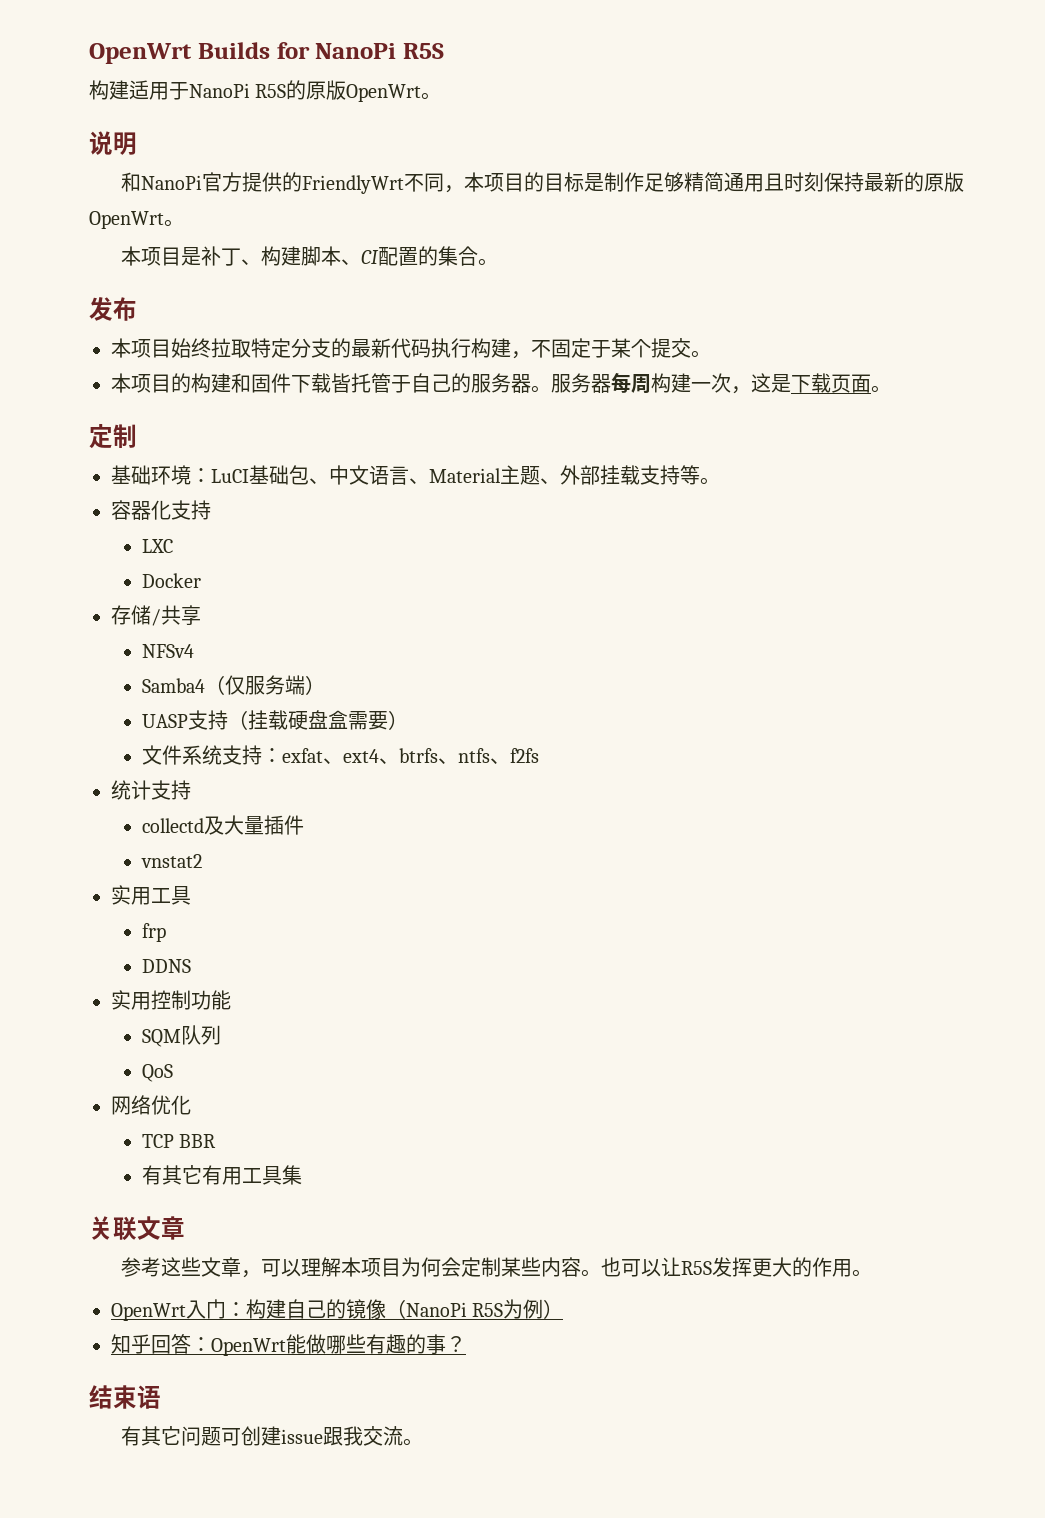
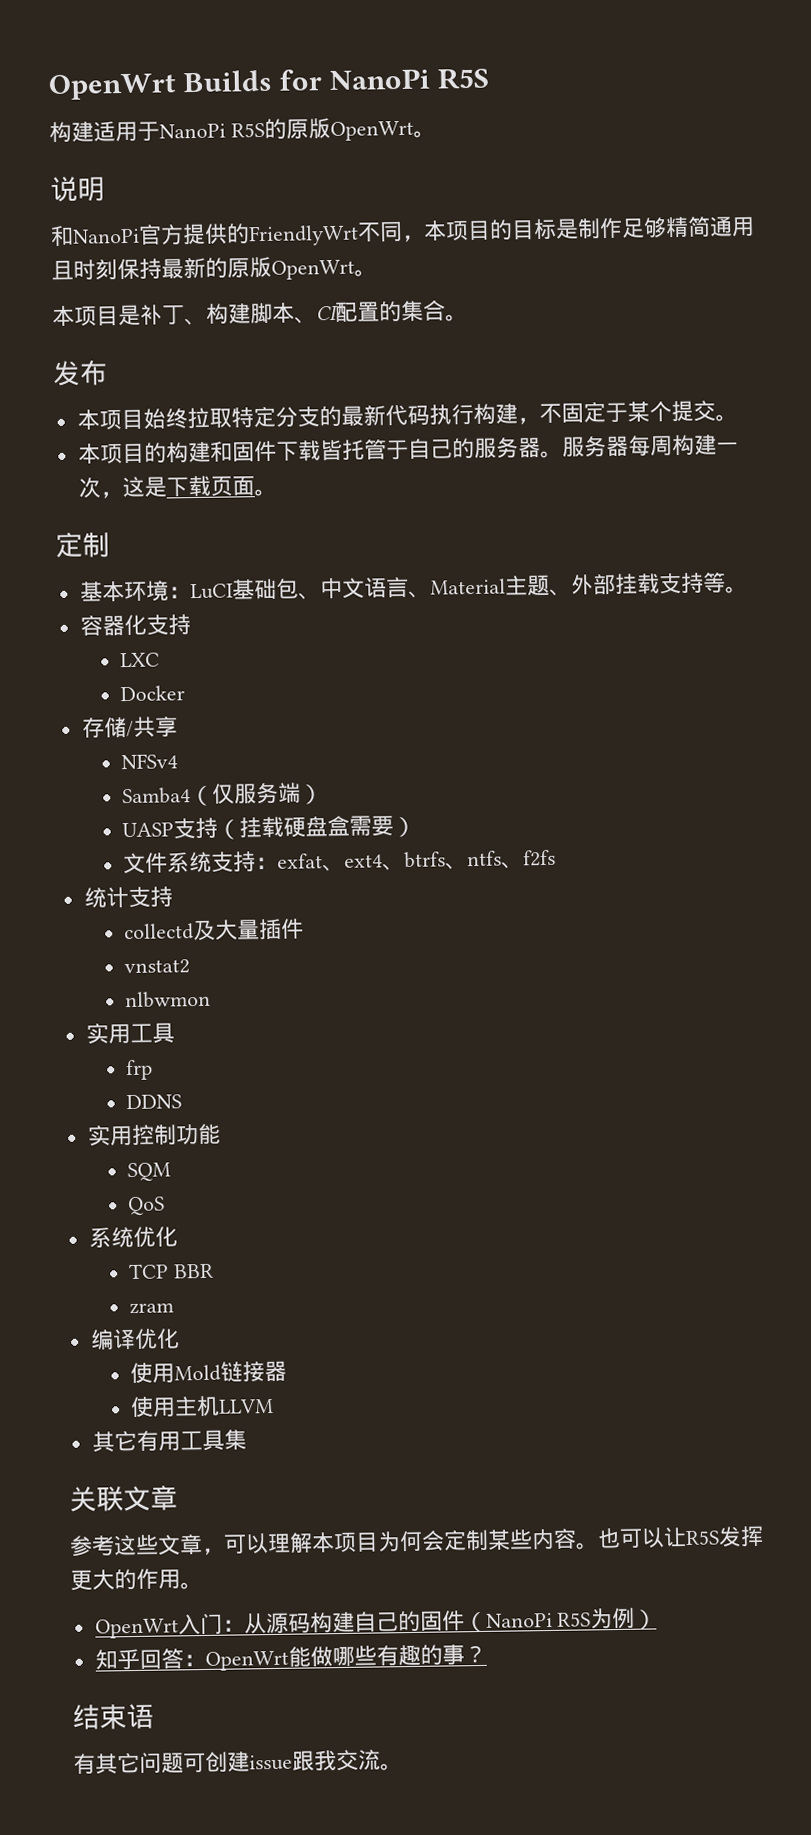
- 基础环境：LuCI基础包、中文语言、Material主题、外部挂载支持等。
+ 基本环境：LuCI基础包、中文语言、Material主题、外部挂载支持等。
+ nlbwmon
- SQM队列
+ SQM
- 网络优化
+ 系统优化
- 有其它有用工具集
+ zram
+ 编译优化
+ 使用Mold链接器
+ 使用主机LLVM
+ 其它有用工具集
- OpenWrt入门：构建自己的镜像（NanoPi R5S为例）
+ OpenWrt入门：从源码构建自己的固件（NanoPi R5S为例）

